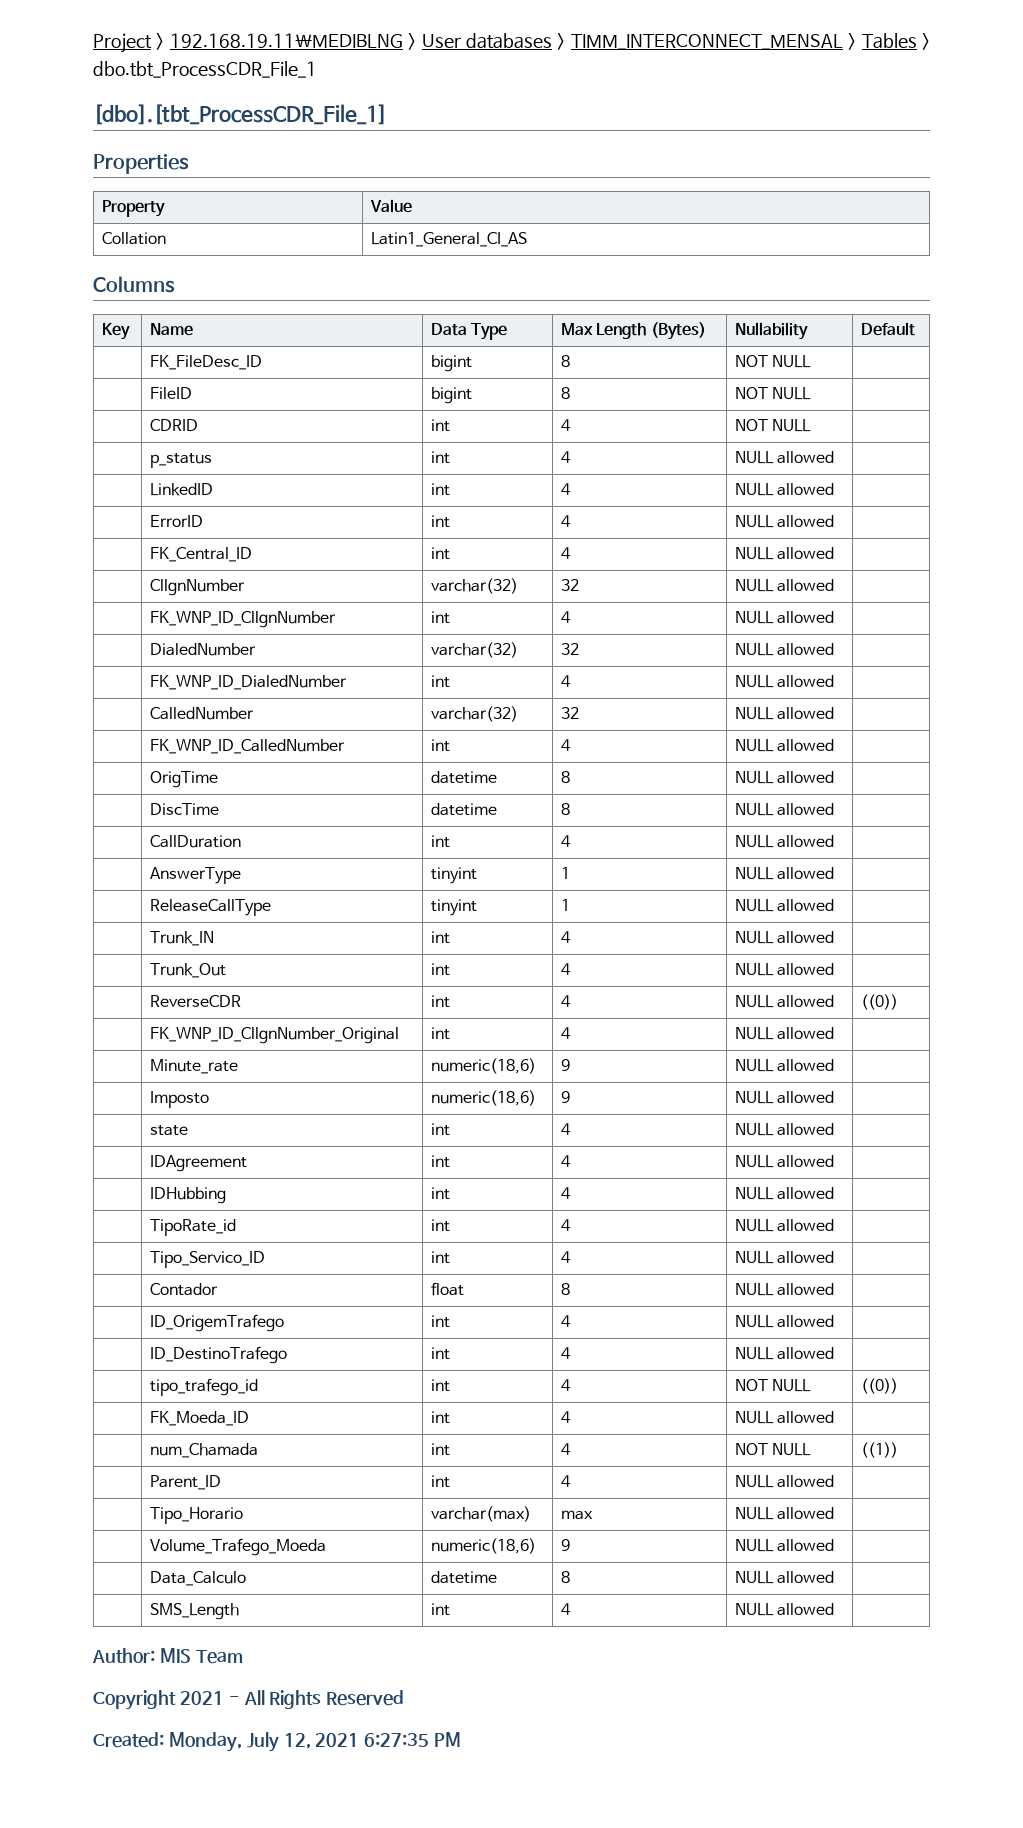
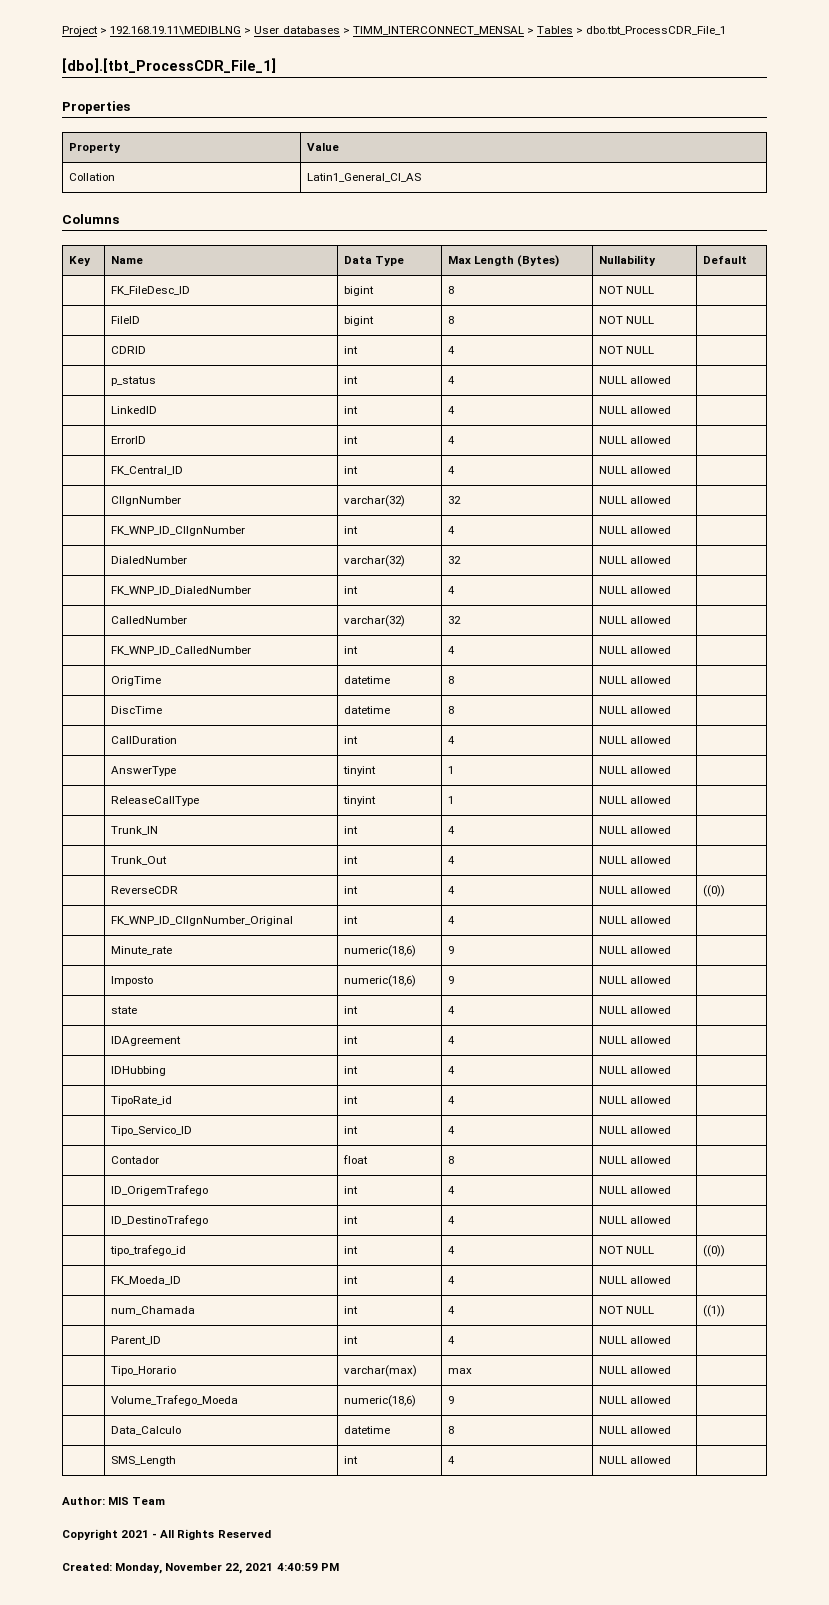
- Created: Monday, July 12, 2021 6:27:35 PM
+ Created: Monday, November 22, 2021 4:40:59 PM

